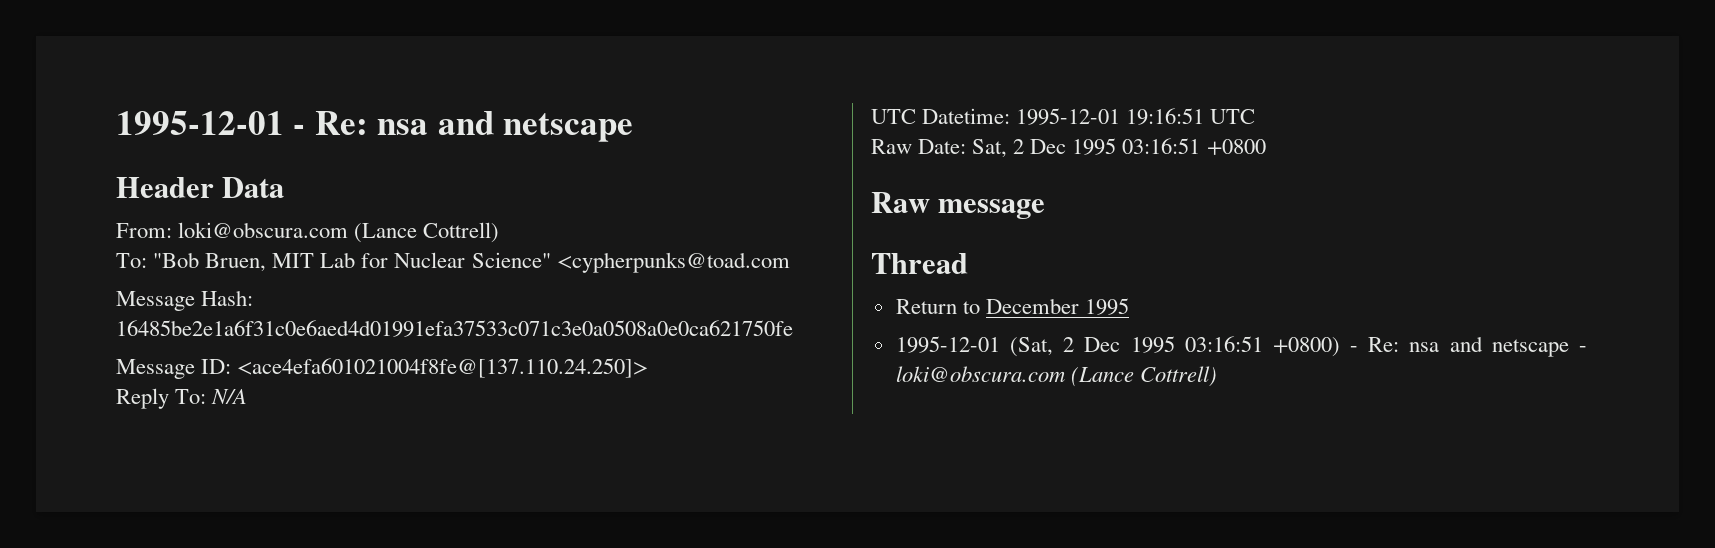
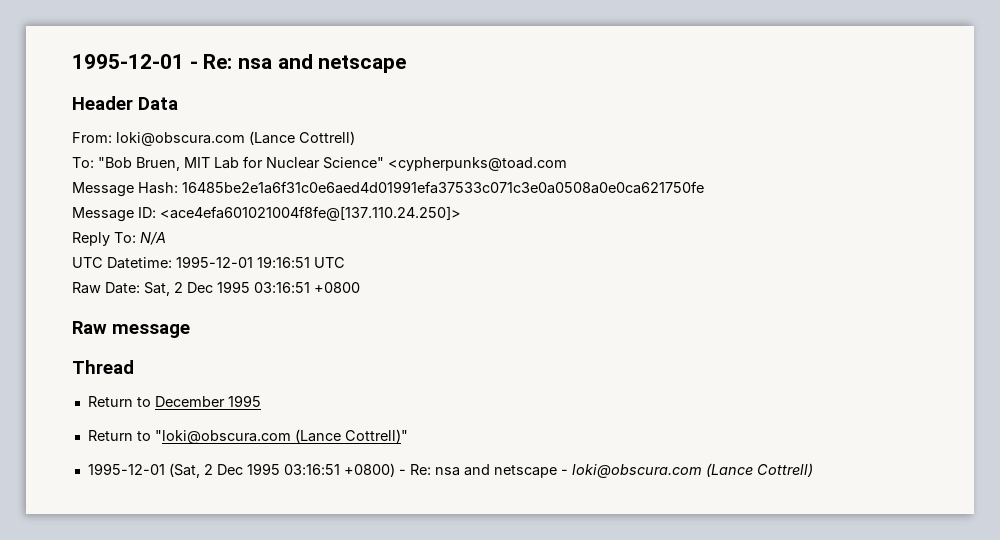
+ Return to "loki@obscura.com (Lance Cottrell)"

